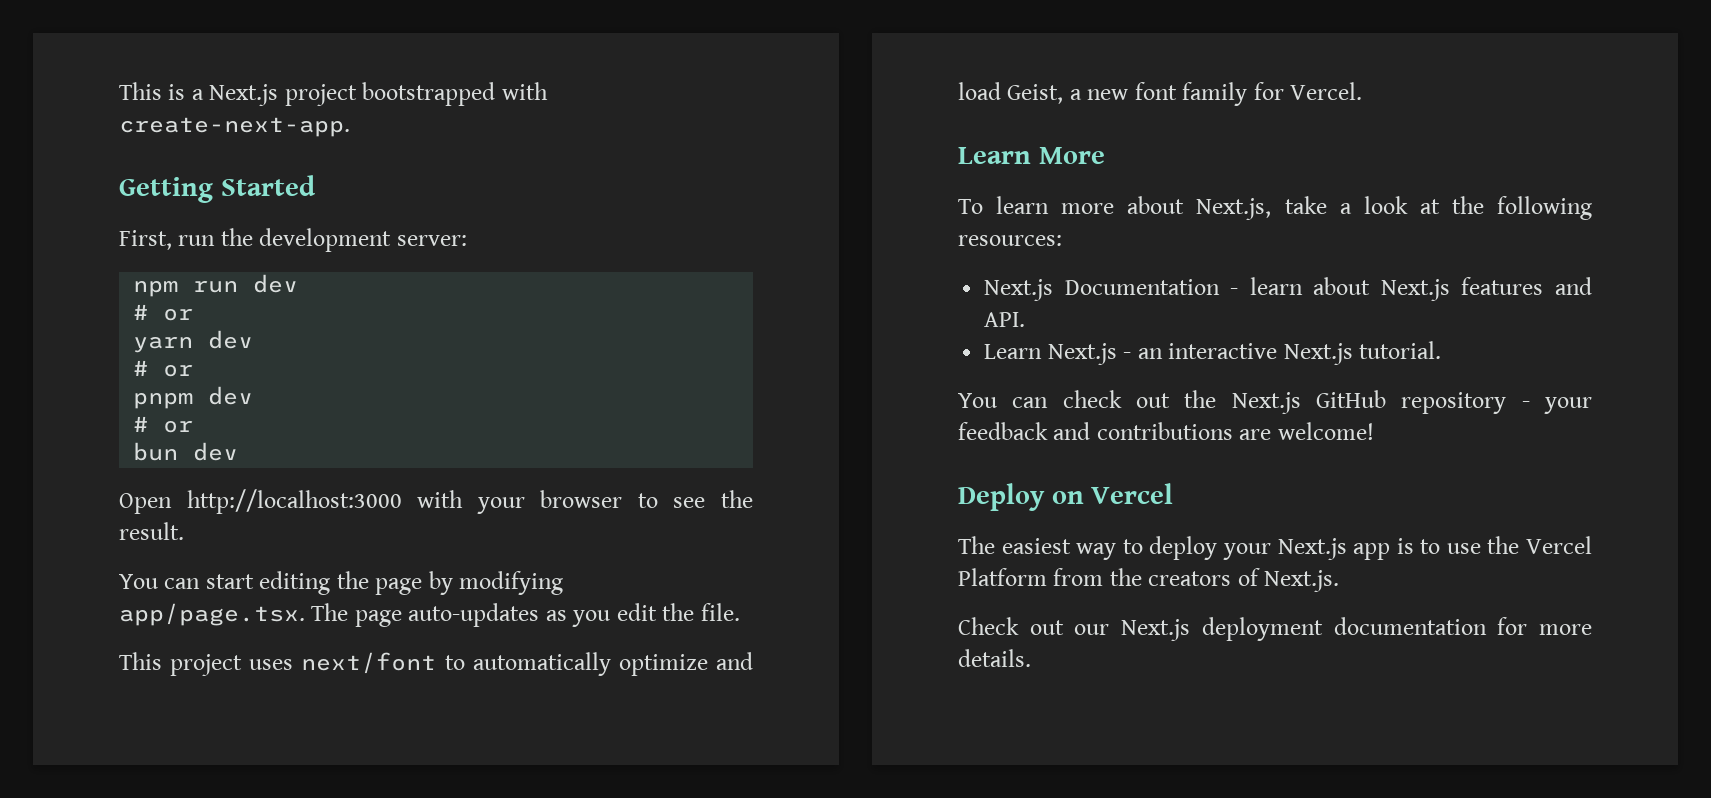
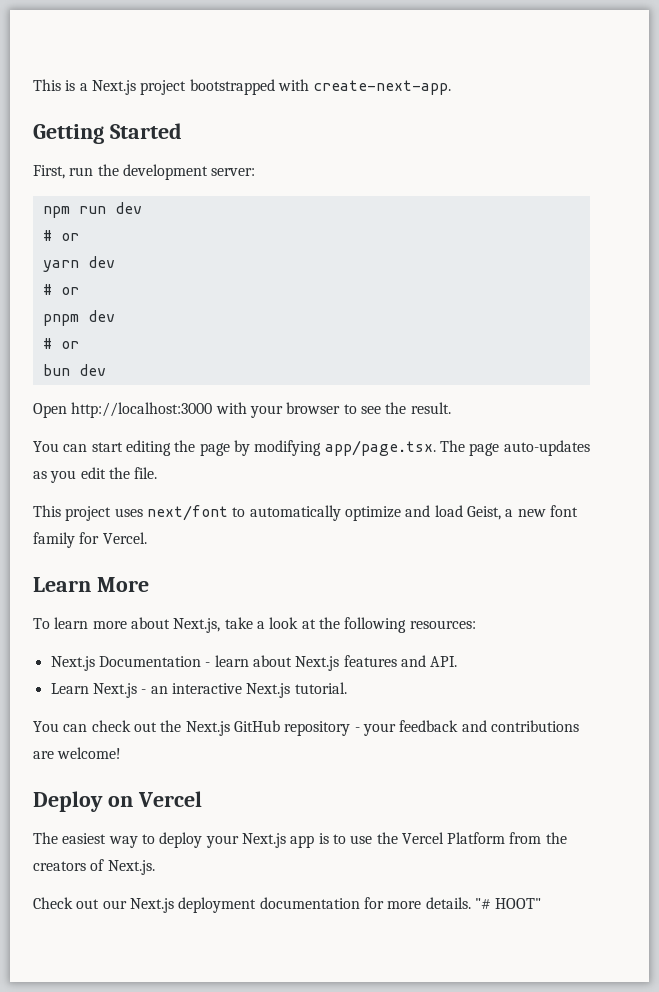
+ "# HOOT"

